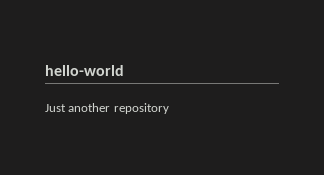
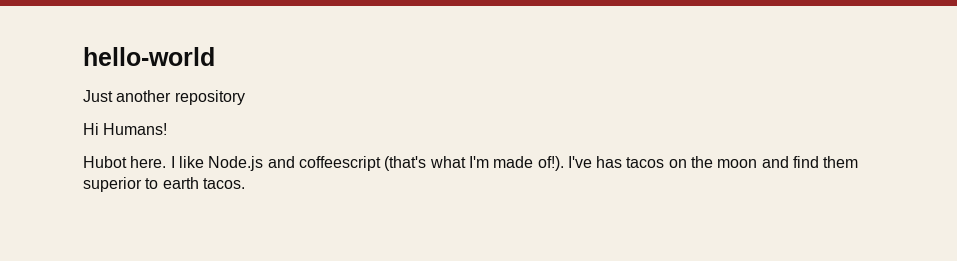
+ Hi Humans!
+ Hubot here. I like Node.js and coffeescript (that's what I'm made of!). I've has tacos on the moon and find them superior to earth tacos.

